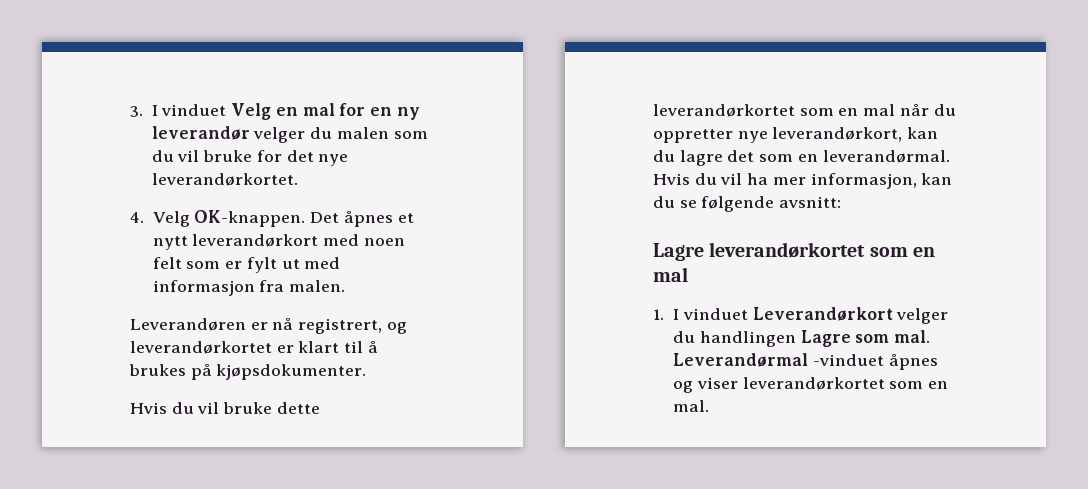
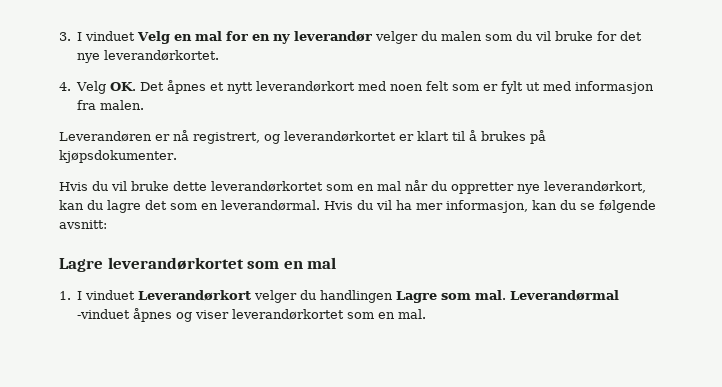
- 4. Velg OK-knappen. Det åpnes et nytt leverandørkort med noen felt som er fylt ut med informasjon fra malen.
+ 4. Velg OK. Det åpnes et nytt leverandørkort med noen felt som er fylt ut med informasjon fra malen.

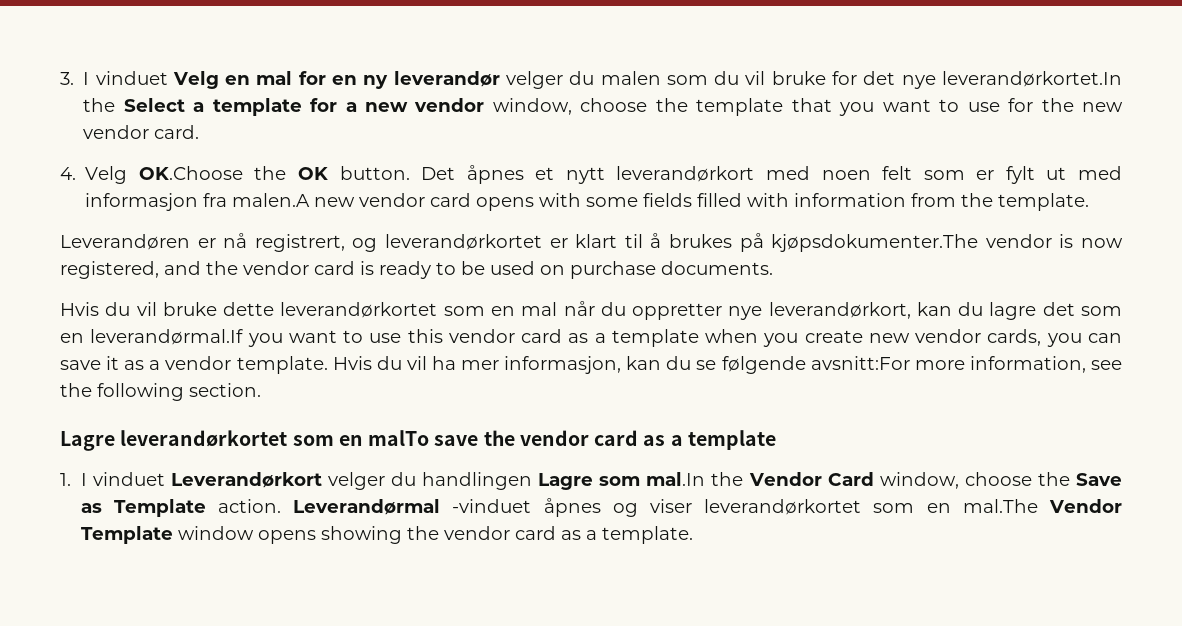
- 3. I vinduet Velg en mal for en ny leverandør velger du malen som du vil bruke for det nye leverandørkortet.
- 4. Velg OK. Det åpnes et nytt leverandørkort med noen felt som er fylt ut med informasjon fra malen.
+ 3. I vinduet Velg en mal for en ny leverandør velger du malen som du vil bruke for det nye leverandørkortet.In the Select a template for a new vendor window, choose the template that you want to use for the new vendor card.
+ 4. Velg OK.Choose the OK button. Det åpnes et nytt leverandørkort med noen felt som er fylt ut med informasjon fra malen.A new vendor card opens with some fields filled with information from the template.
- Leverandøren er nå registrert, og leverandørkortet er klart til å brukes på kjøpsdokumenter.
+ Leverandøren er nå registrert, og leverandørkortet er klart til å brukes på kjøpsdokumenter.The vendor is now registered, and the vendor card is ready to be used on purchase documents.
- Hvis du vil bruke dette leverandørkortet som en mal når du oppretter nye leverandørkort, kan du lagre det som en leverandørmal.
+ Hvis du vil bruke dette leverandørkortet som en mal når du oppretter nye leverandørkort, kan du lagre det som en leverandørmal.If you want to use this vendor card as a template when you create new vendor cards, you can save it as a vendor template.
- Hvis du vil ha mer informasjon, kan du se følgende avsnitt:
- Lagre leverandørkortet som en mal
+ Hvis du vil ha mer informasjon, kan du se følgende avsnitt:For more information, see the following section.
+ Lagre leverandørkortet som en malTo save the vendor card as a template
- 1. I vinduet Leverandørkort velger du handlingen Lagre som mal.
+ 1. I vinduet Leverandørkort velger du handlingen Lagre som mal.In the Vendor Card window, choose the Save as Template action.
- Leverandørmal -vinduet åpnes og viser leverandørkortet som en mal.
+ Leverandørmal -vinduet åpnes og viser leverandørkortet som en mal.The Vendor Template window opens showing the vendor card as a template.

